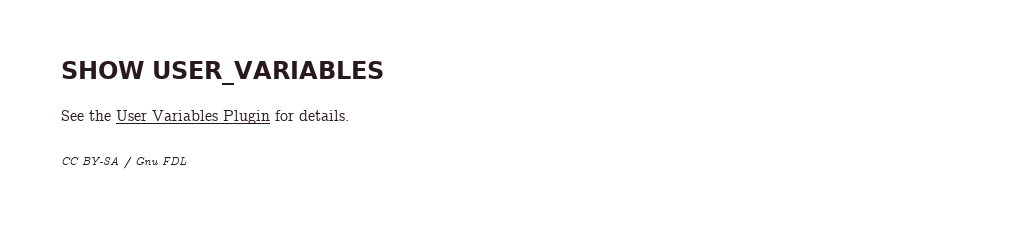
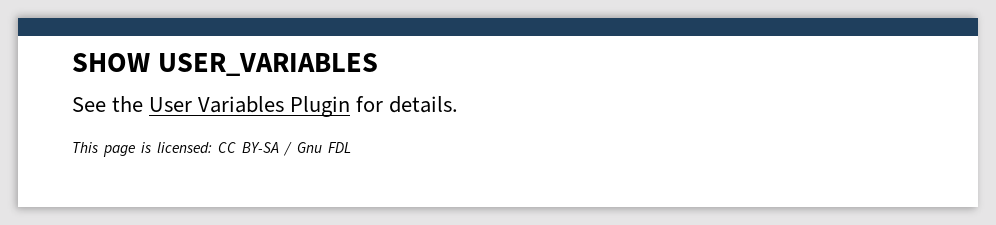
- CC BY-SA / Gnu FDL
+ This page is licensed: CC BY-SA / Gnu FDL

